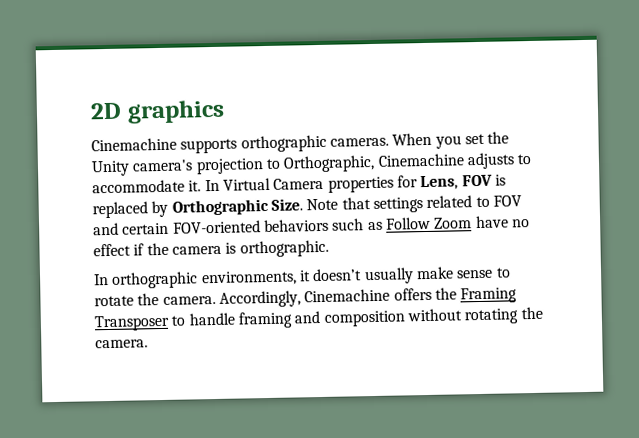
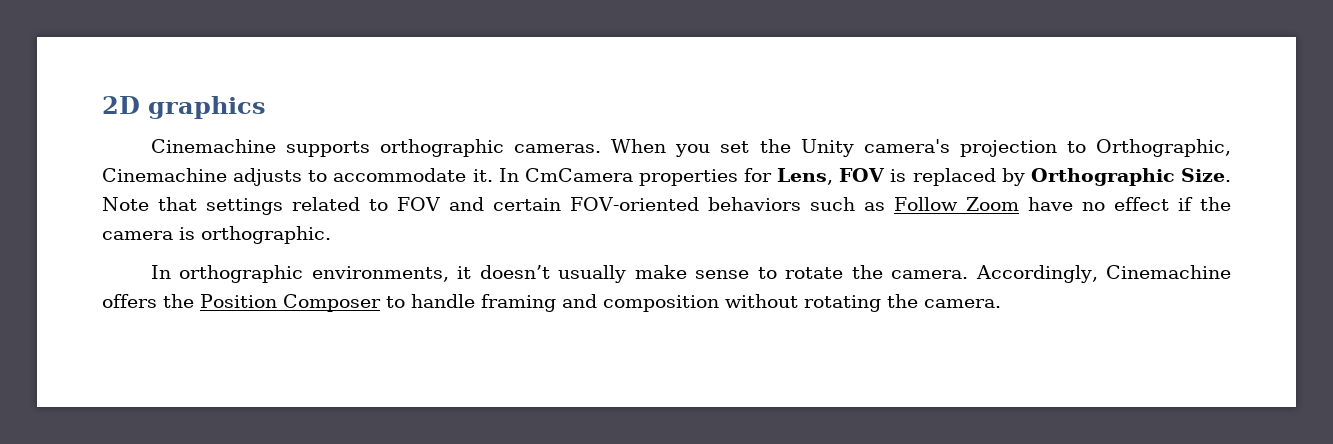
- In Virtual Camera properties for Lens, FOV is replaced by Orthographic Size.
+ In CmCamera properties for Lens, FOV is replaced by Orthographic Size.
- Accordingly, Cinemachine offers the Framing Transposer to handle framing and composition without rotating the camera.
+ Accordingly, Cinemachine offers the Position Composer to handle framing and composition without rotating the camera.

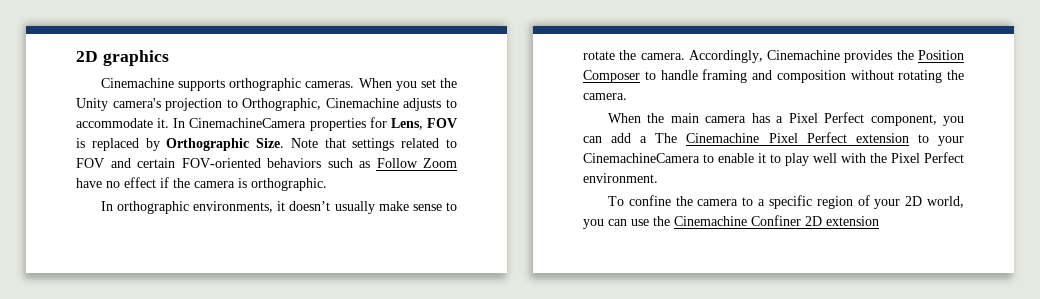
- In CmCamera properties for Lens, FOV is replaced by Orthographic Size.
+ In CinemachineCamera properties for Lens, FOV is replaced by Orthographic Size.
- Accordingly, Cinemachine offers the Position Composer to handle framing and composition without rotating the camera.
+ Accordingly, Cinemachine provides the Position Composer to handle framing and composition without rotating the camera.
+ When the main camera has a Pixel Perfect component, you can add a The Cinemachine Pixel Perfect extension to your CinemachineCamera to enable it to play well with the Pixel Perfect environment.
+ To confine the camera to a specific region of your 2D world, you can use the Cinemachine Confiner 2D extension

